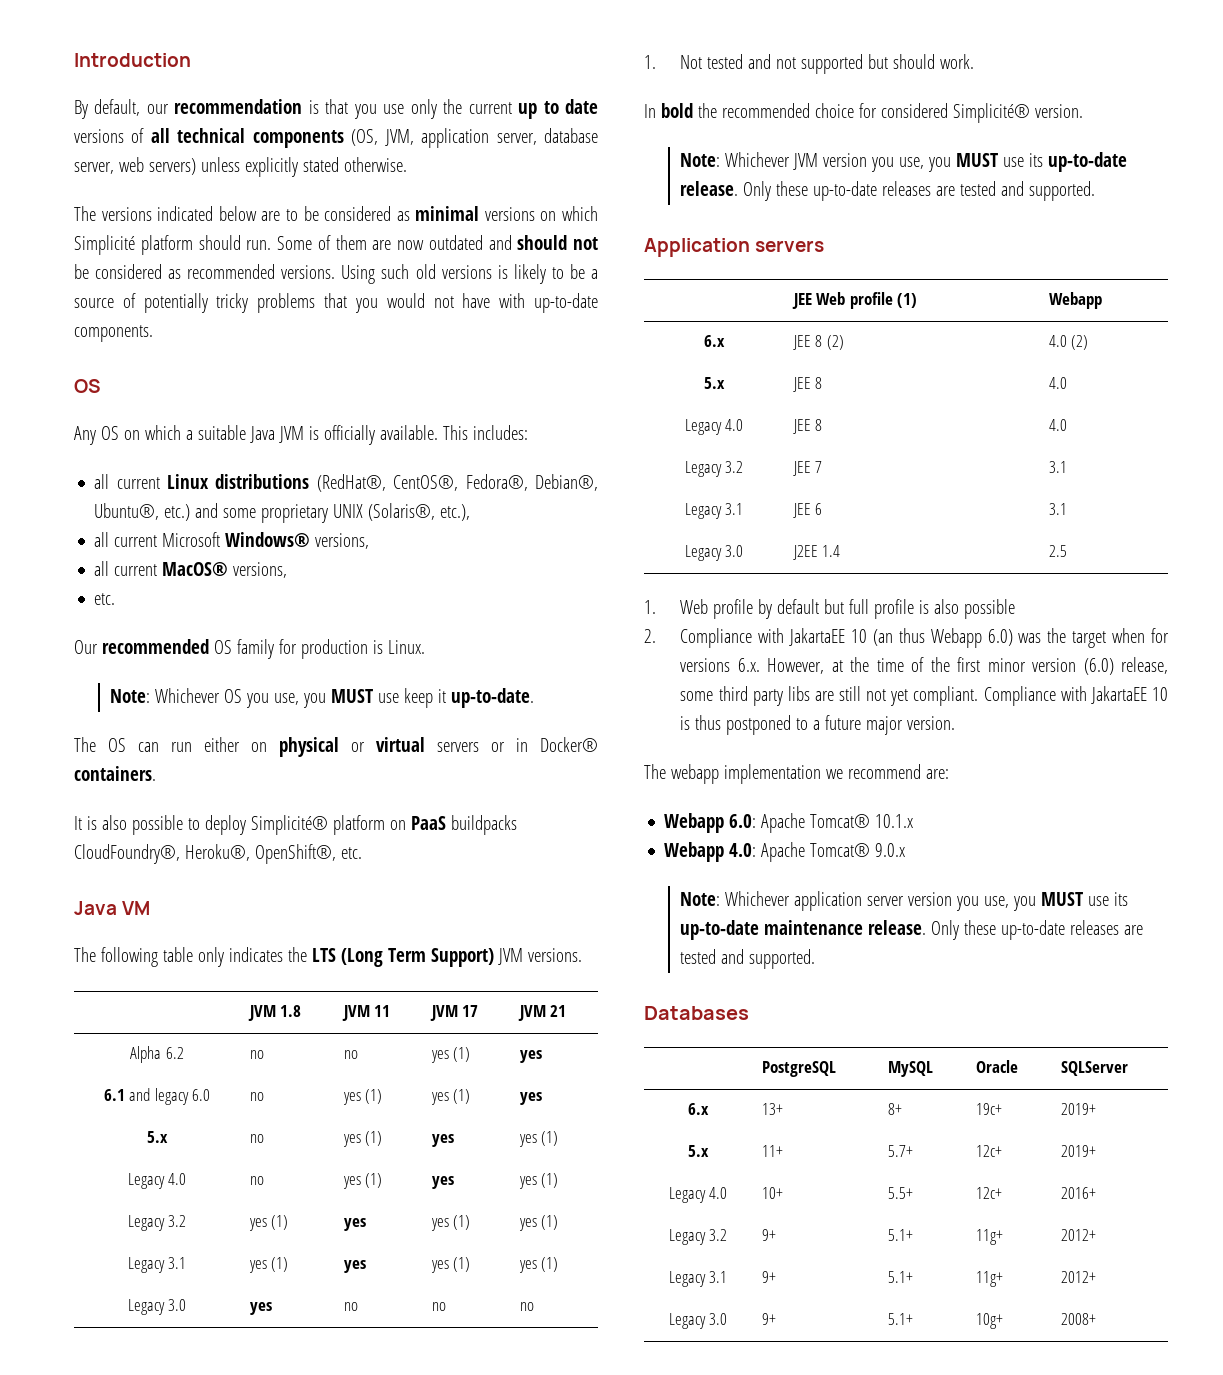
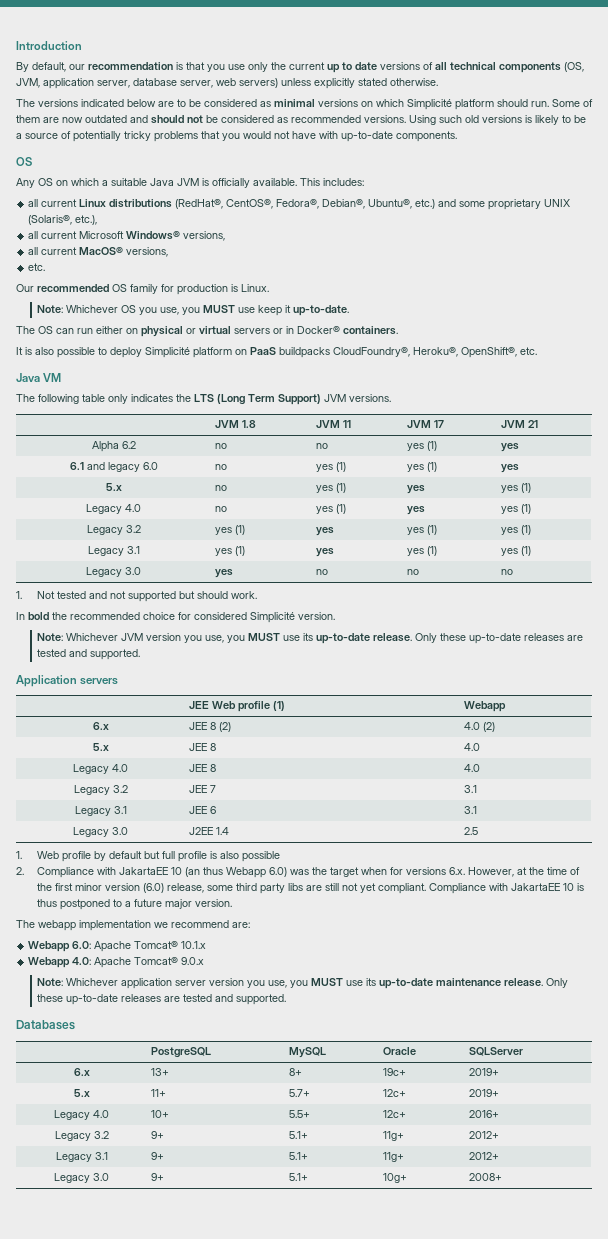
- It is also possible to deploy Simplicité® platform on PaaS buildpacks CloudFoundry®, Heroku®, OpenShift®, etc.
+ It is also possible to deploy Simplicité platform on PaaS buildpacks CloudFoundry®, Heroku®, OpenShift®, etc.
- In bold the recommended choice for considered Simplicité® version.
+ In bold the recommended choice for considered Simplicité version.

